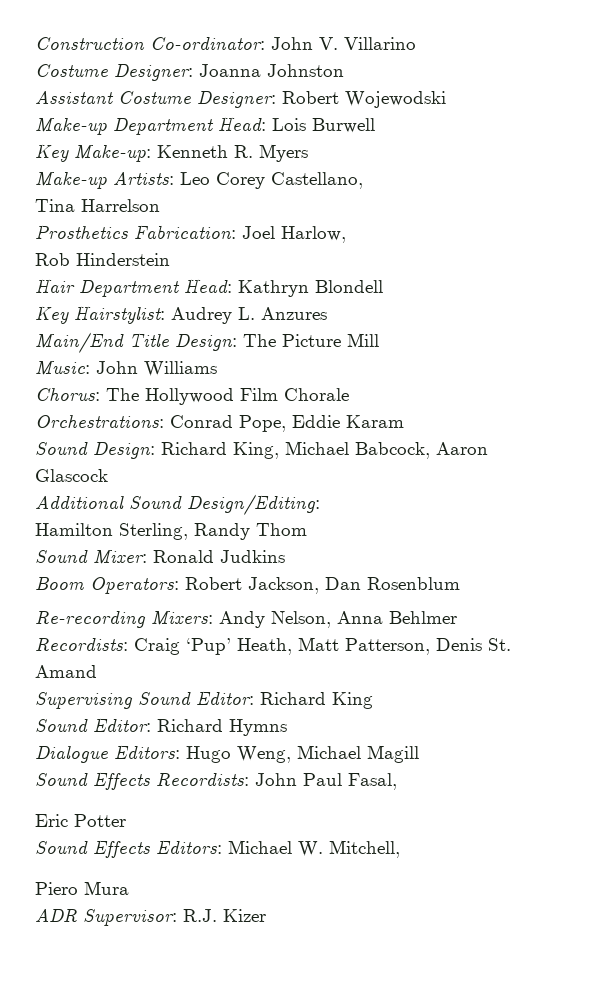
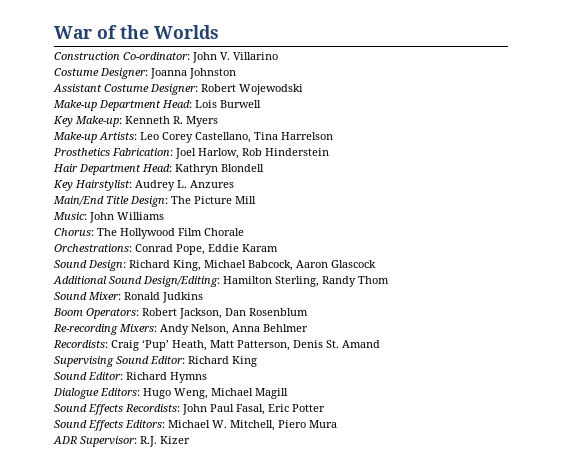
+ War of the Worlds
- Make-up Artists: Leo Corey Castellano,
- Tina Harrelson
+ Make-up Artists: Leo Corey Castellano, Tina Harrelson
- Prosthetics Fabrication: Joel Harlow,
- Rob Hinderstein
+ Prosthetics Fabrication: Joel Harlow, Rob Hinderstein
- Additional Sound Design/Editing:
- Hamilton Sterling, Randy Thom
+ Additional Sound Design/Editing: Hamilton Sterling, Randy Thom
- Sound Effects Recordists: John Paul Fasal,
- Eric Potter
+ Sound Effects Recordists: John Paul Fasal, Eric Potter
- Sound Effects Editors: Michael W. Mitchell,
- Piero Mura
+ Sound Effects Editors: Michael W. Mitchell, Piero Mura

